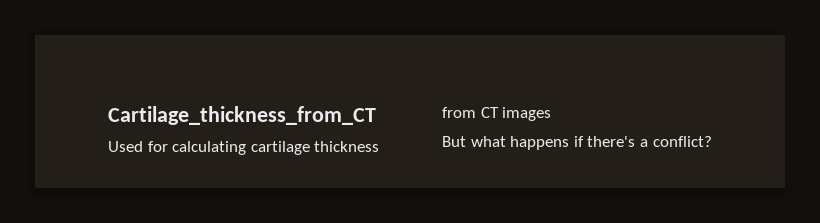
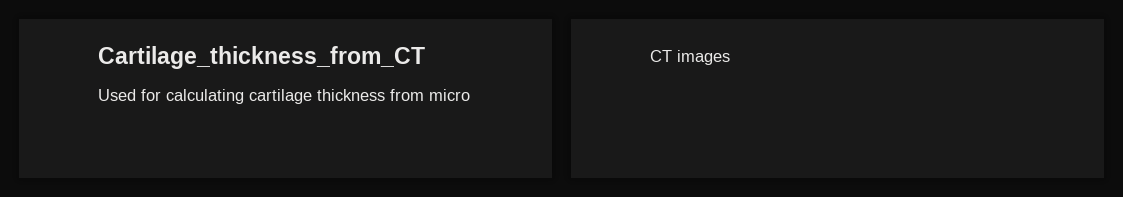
- Used for calculating cartilage thickness from CT images
+ Used for calculating cartilage thickness from micro CT images
- But what happens if there's a conflict?

